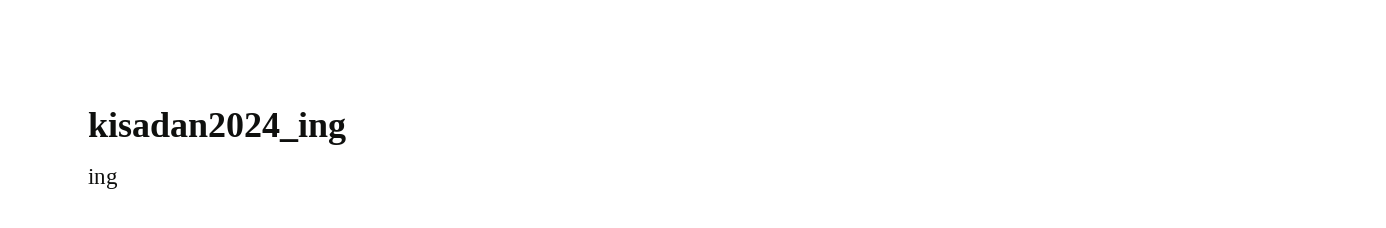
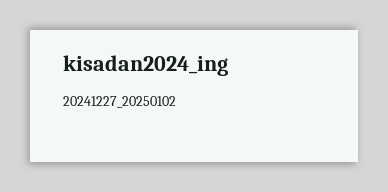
- ing
+ 20241227_20250102

